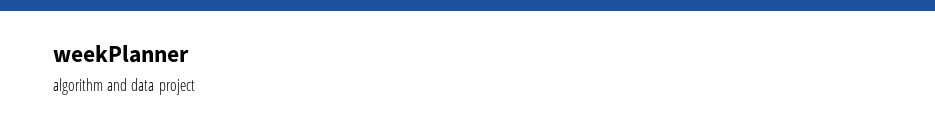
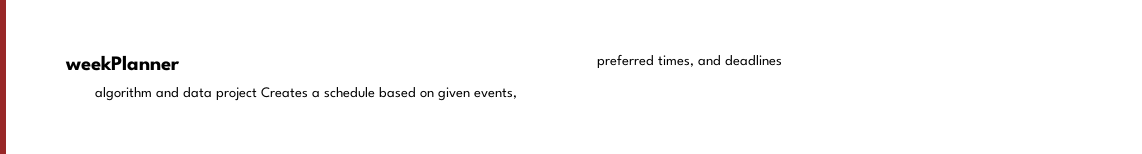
- algorithm and data project
+ algorithm and data project Creates a schedule based on given events, preferred times, and deadlines

